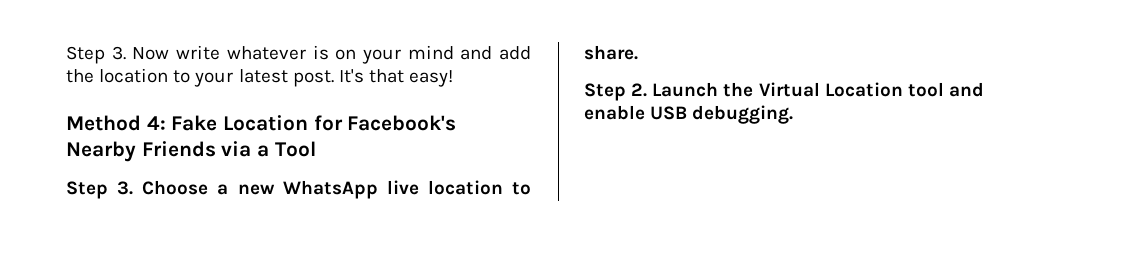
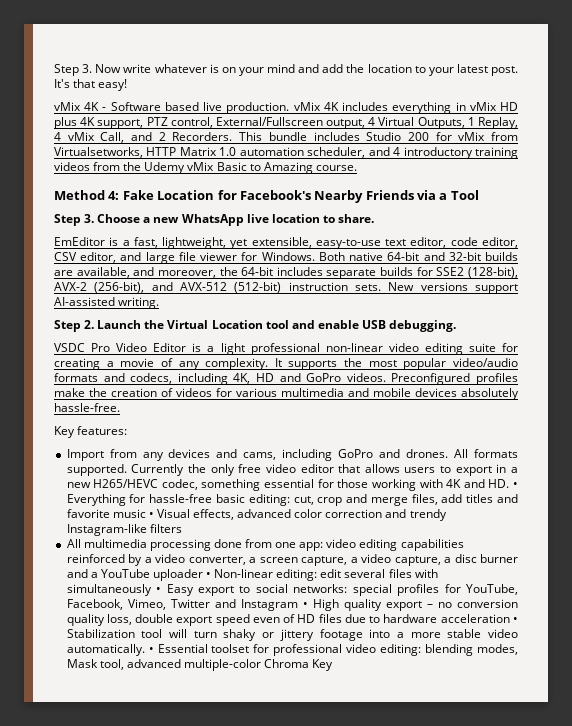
+ vMix 4K - Software based live production. vMix 4K includes everything in vMix HD plus 4K support, PTZ control, External/Fullscreen output, 4 Virtual Outputs, 1 Replay, 4 vMix Call, and 2 Recorders. This bundle includes Studio 200 for vMix from Virtualsetworks, HTTP Matrix 1.0 automation scheduler, and 4 introductory training videos from the Udemy vMix Basic to Amazing course.
+ EmEditor is a fast, lightweight, yet extensible, easy-to-use text editor, code editor, CSV editor, and large file viewer for Windows. Both native 64-bit and 32-bit builds are available, and moreover, the 64-bit includes separate builds for SSE2 (128-bit), AVX-2 (256-bit), and AVX-512 (512-bit) instruction sets. New versions support AI-assisted writing.
+ VSDC Pro Video Editor is a light professional non-linear video editing suite for creating a movie of any complexity. It supports the most popular video/audio formats and codecs, including 4K, HD and GoPro videos. Preconfigured profiles make the creation of videos for various multimedia and mobile devices absolutely hassle-free.
+ Key features:
+ Import from any devices and cams, including GoPro and drones. All formats supported. Сurrently the only free video editor that allows users to export in a new H265/HEVC codec, something essential for those working with 4K and HD. • Everything for hassle-free basic editing: cut, crop and merge files, add titles and favorite music • Visual effects, advanced color correction and trendy Instagram-like filters
+ All multimedia processing done from one app: video editing capabilities reinforced by a video converter, a screen capture, a video capture, a disc burner and a YouTube uploader • Non-linear editing: edit several files with simultaneously • Easy export to social networks: special profiles for YouTube, Facebook, Vimeo, Twitter and Instagram • High quality export – no conversion quality loss, double export speed even of HD files due to hardware acceleration • Stabilization tool will turn shaky or jittery footage into a more stable video automatically. • Essential toolset for professional video editing: blending modes, Mask tool, advanced multiple-color Chroma Key

